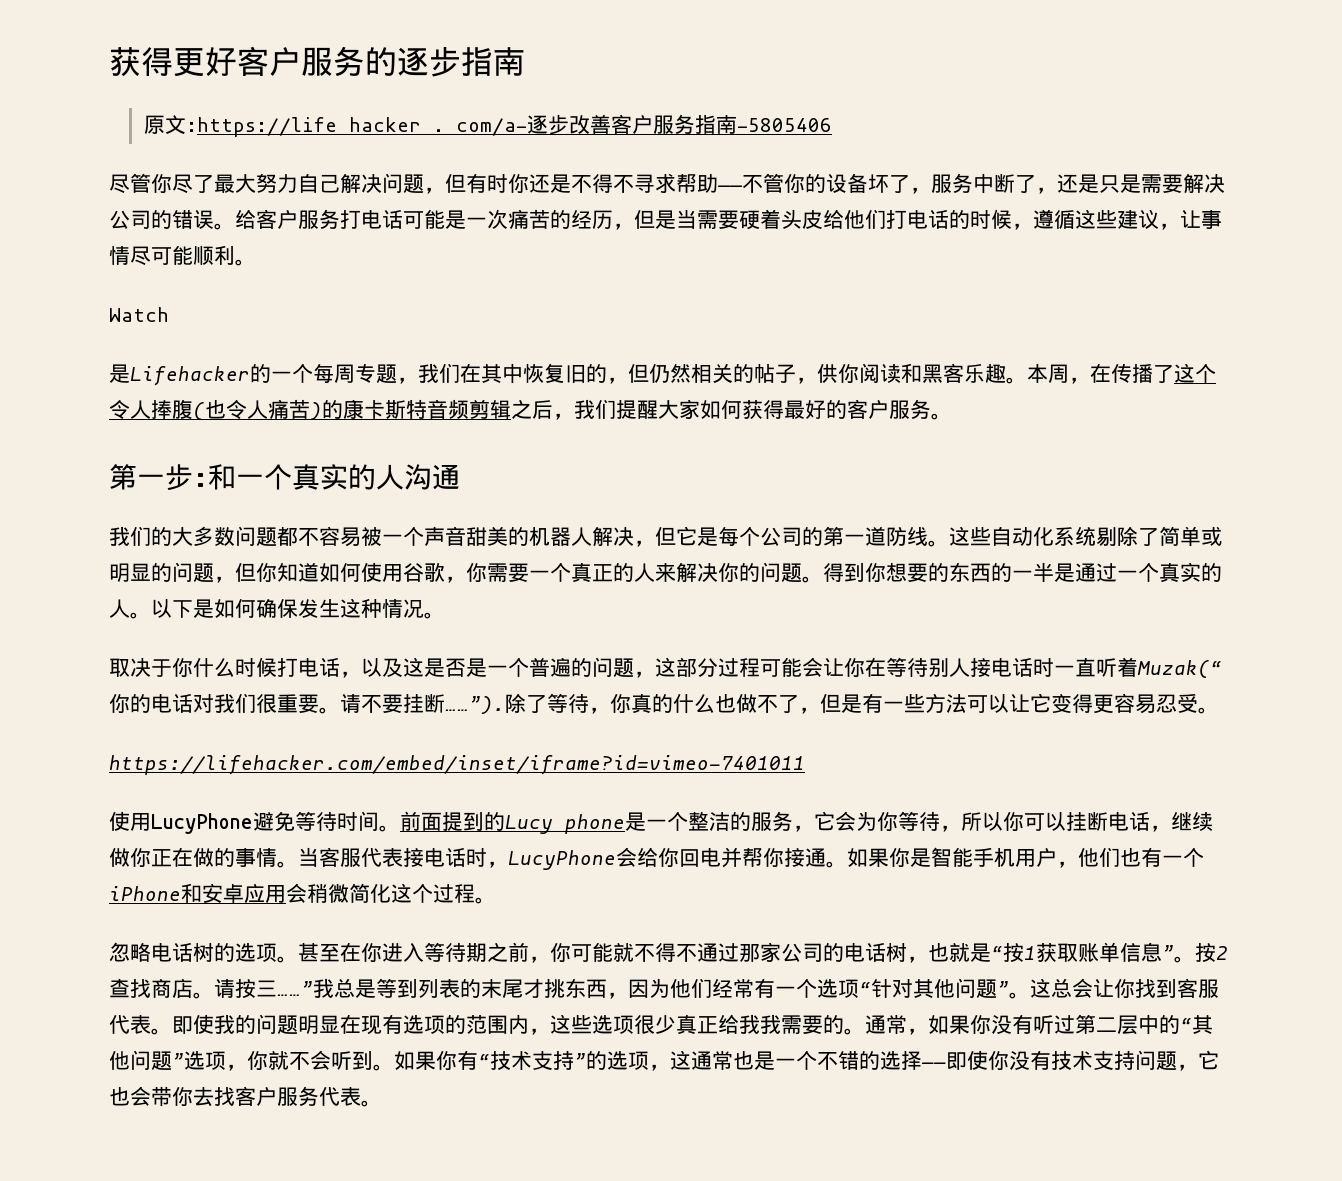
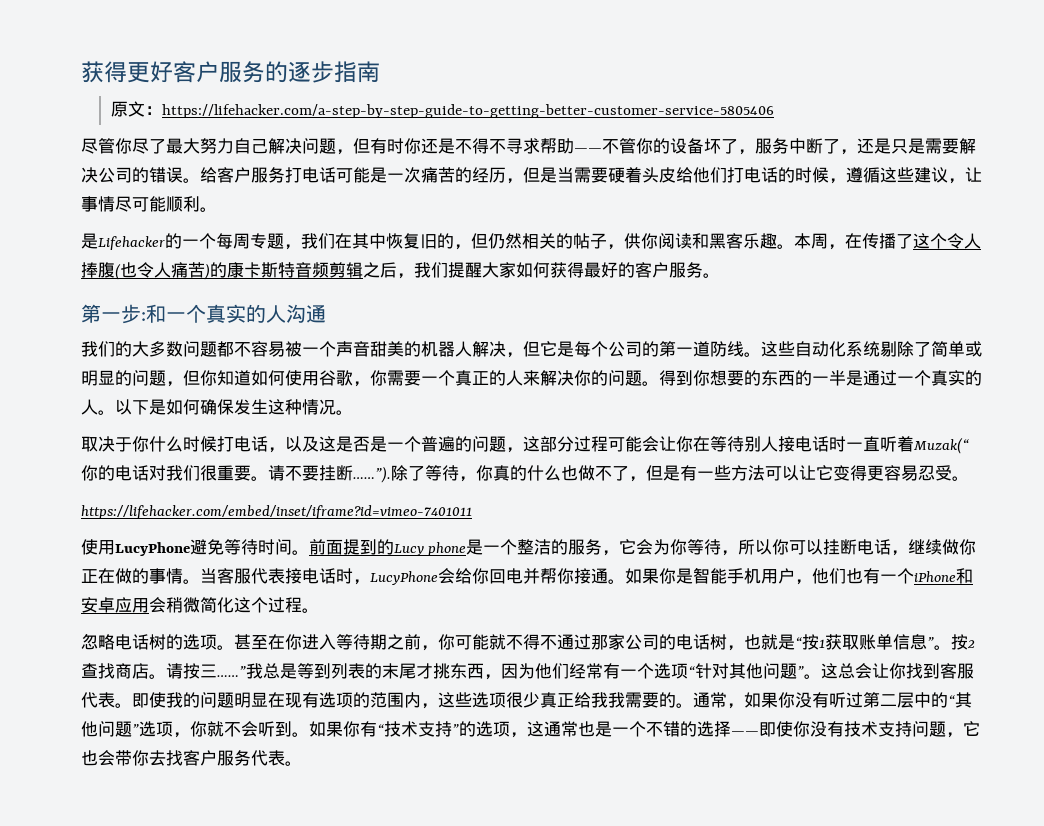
- 原文:https://life hacker . com/a-逐步改善客户服务指南-5805406
+ 原文：https://lifehacker.com/a-step-by-step-guide-to-getting-better-customer-service-5805406
- Watch

